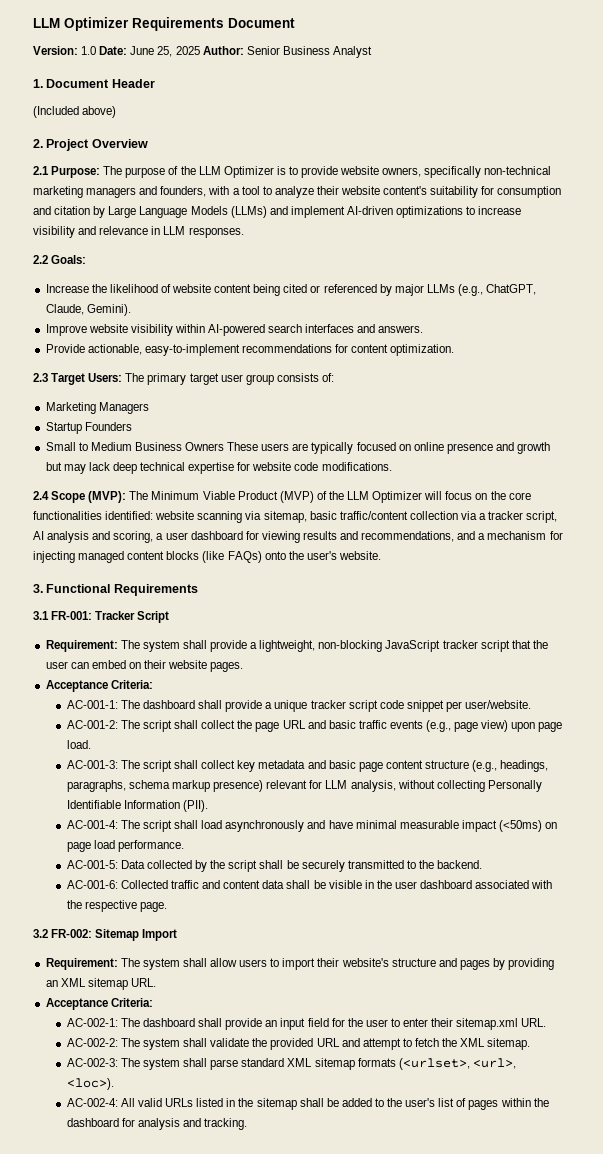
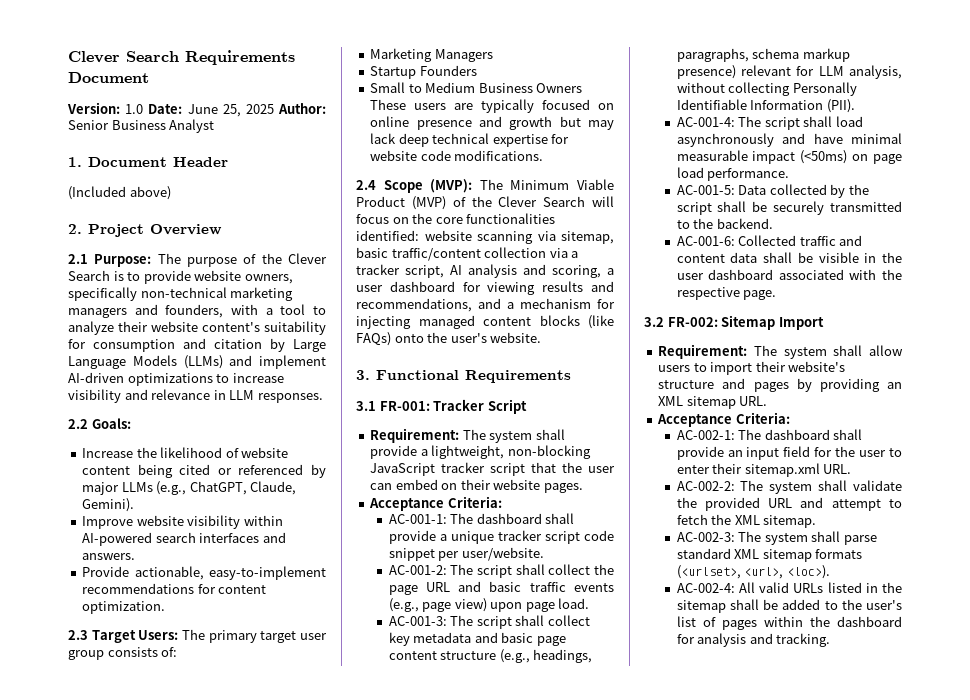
- LLM Optimizer Requirements Document
+ Clever Search Requirements Document
- 2.1 Purpose: The purpose of the LLM Optimizer is to provide website owners, specifically non-technical marketing managers and founders, with a tool to analyze their website content's suitability for consumption and citation by Large Language Models (LLMs) and implement AI-driven optimizations to increase visibility and relevance in LLM responses.
+ 2.1 Purpose: The purpose of the Clever Search is to provide website owners, specifically non-technical marketing managers and founders, with a tool to analyze their website content's suitability for consumption and citation by Large Language Models (LLMs) and implement AI-driven optimizations to increase visibility and relevance in LLM responses.
- 2.4 Scope (MVP): The Minimum Viable Product (MVP) of the LLM Optimizer will focus on the core functionalities identified: website scanning via sitemap, basic traffic/content collection via a tracker script, AI analysis and scoring, a user dashboard for viewing results and recommendations, and a mechanism for injecting managed content blocks (like FAQs) onto the user's website.
+ 2.4 Scope (MVP): The Minimum Viable Product (MVP) of the Clever Search will focus on the core functionalities identified: website scanning via sitemap, basic traffic/content collection via a tracker script, AI analysis and scoring, a user dashboard for viewing results and recommendations, and a mechanism for injecting managed content blocks (like FAQs) onto the user's website.

